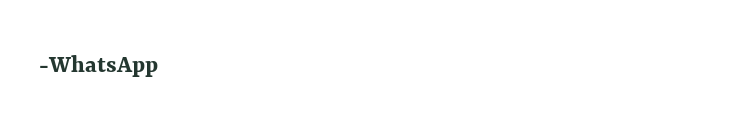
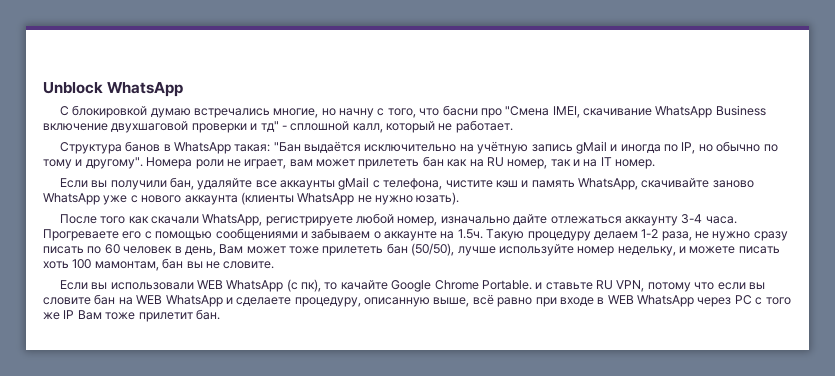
- -WhatsApp
+ Unblock WhatsApp
+ С блокировкой думаю встречались многие, но начну с того, что басни про "Смена IMEI, скачивание WhatsApp Business включение двухшаговой проверки и тд" - сплошной калл, который не работает.
+ Структура банов в WhatsApp такая: "Бан выдаётся исключительно на учётную запись gMail и иногда по IP, но обычно по тому и другому". Номера роли не играет, вам может прилететь бан как на RU номер, так и на IT номер.
+ Если вы получили бан, удаляйте все аккаунты gMail с телефона, чистите кэш и память WhatsApp, скачивайте заново WhatsApp уже с нового аккаунта (клиенты WhatsApp не нужно юзать).
+ После того как скачали WhatsApp, регистрируете любой номер, изначально дайте отлежаться аккаунту 3-4 часа. Прогреваете его с помощью сообщениями и забываем о аккаунте на 1.5ч. Такую процедуру делаем 1-2 раза, не нужно сразу писать по 60 человек в день, Вам может тоже прилететь бан (50/50), лучше используйте номер недельку, и можете писать хоть 100 мамонтам, бан вы не словите.
+ Если вы использовали WEB WhatsApp (с пк), то качайте Google Chrome Portable. и ставьте RU VPN, потому что если вы словите бан на WEB WhatsApp и сделаете процедуру, описанную выше, всё равно при входе в WEB WhatsApp через PC с того же IP Вам тоже прилетит бан.

